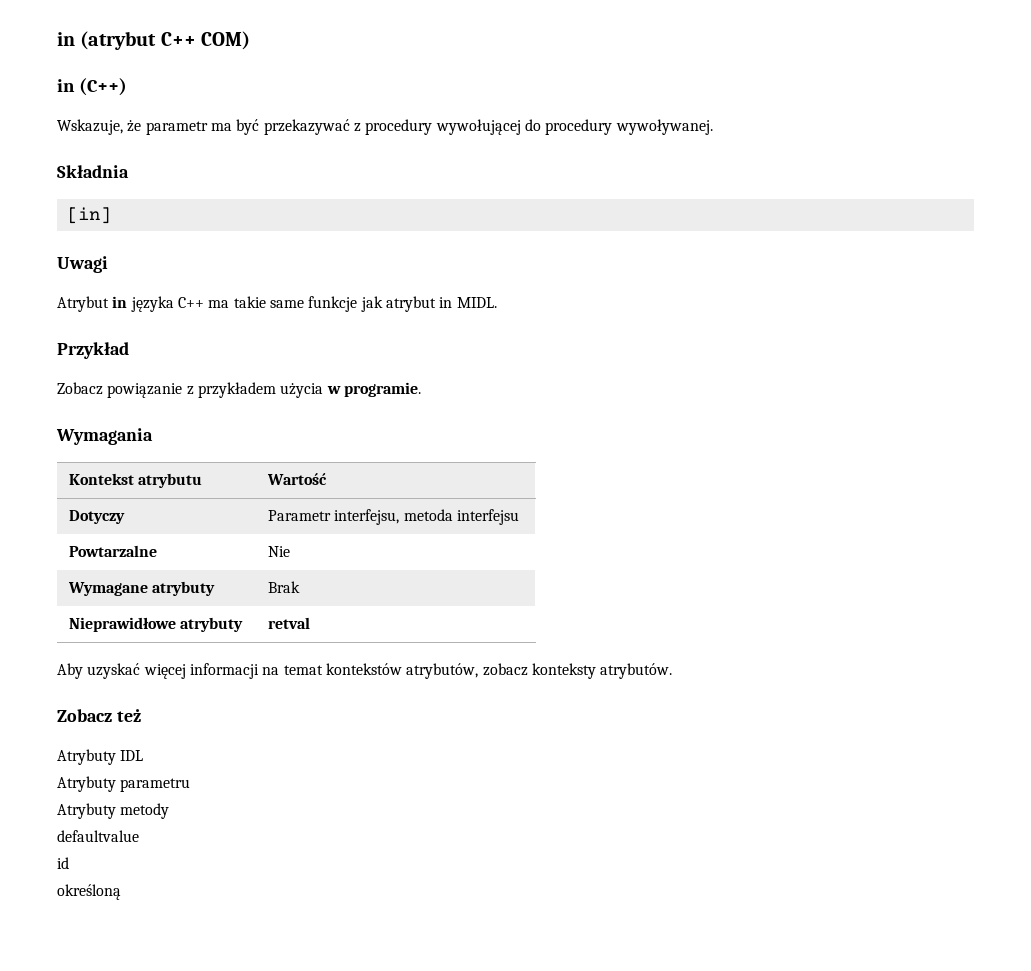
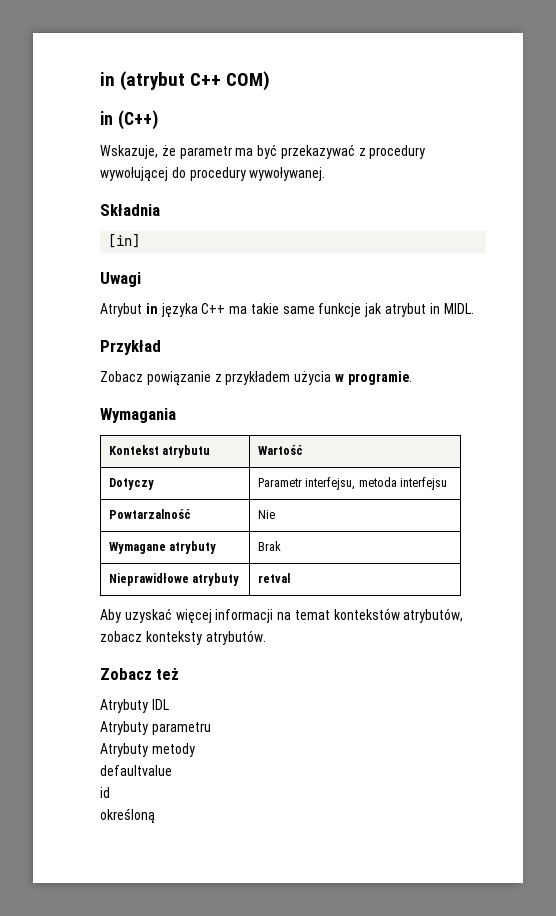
- Powtarzalne | Nie
+ Powtarzalność | Nie

